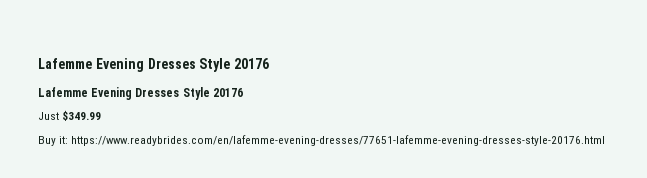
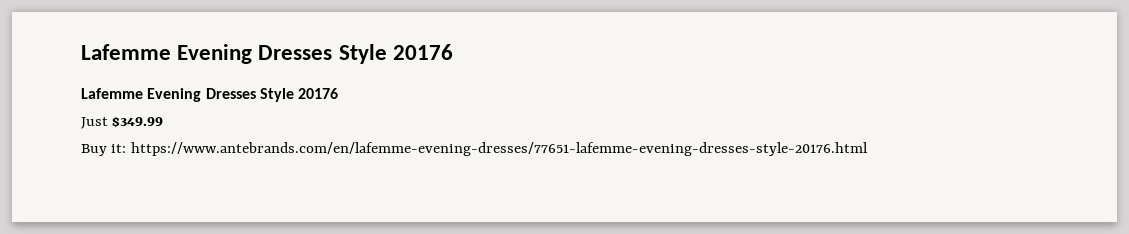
- Buy it: https://www.readybrides.com/en/lafemme-evening-dresses/77651-lafemme-evening-dresses-style-20176.html
+ Buy it: https://www.antebrands.com/en/lafemme-evening-dresses/77651-lafemme-evening-dresses-style-20176.html

